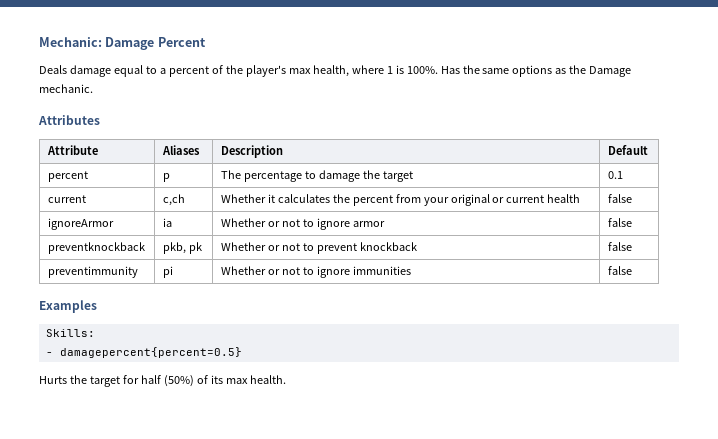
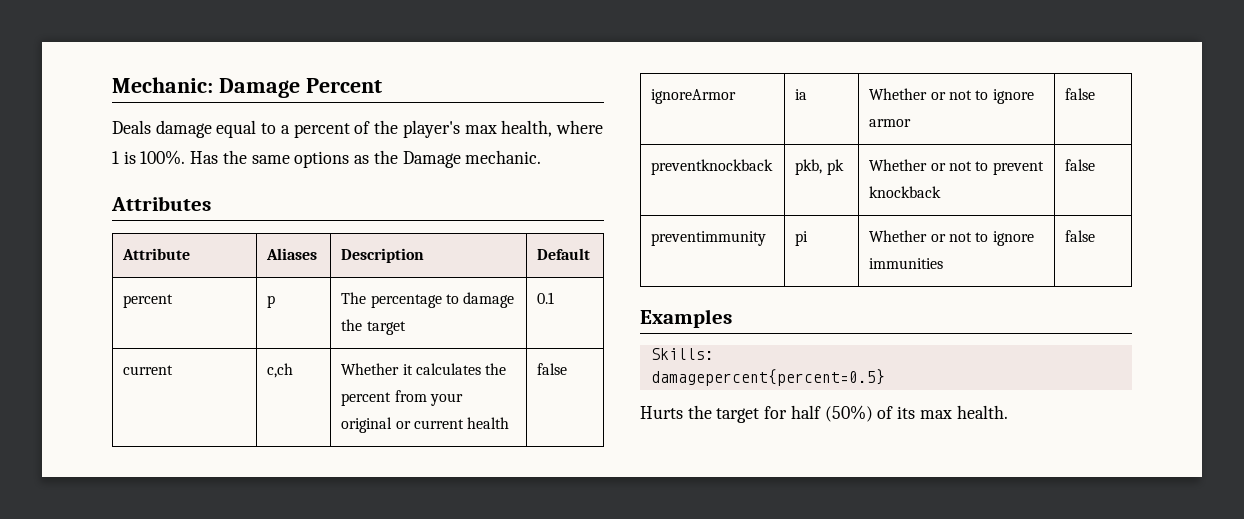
- - damagepercent{percent=0.5}
+ damagepercent{percent=0.5}

